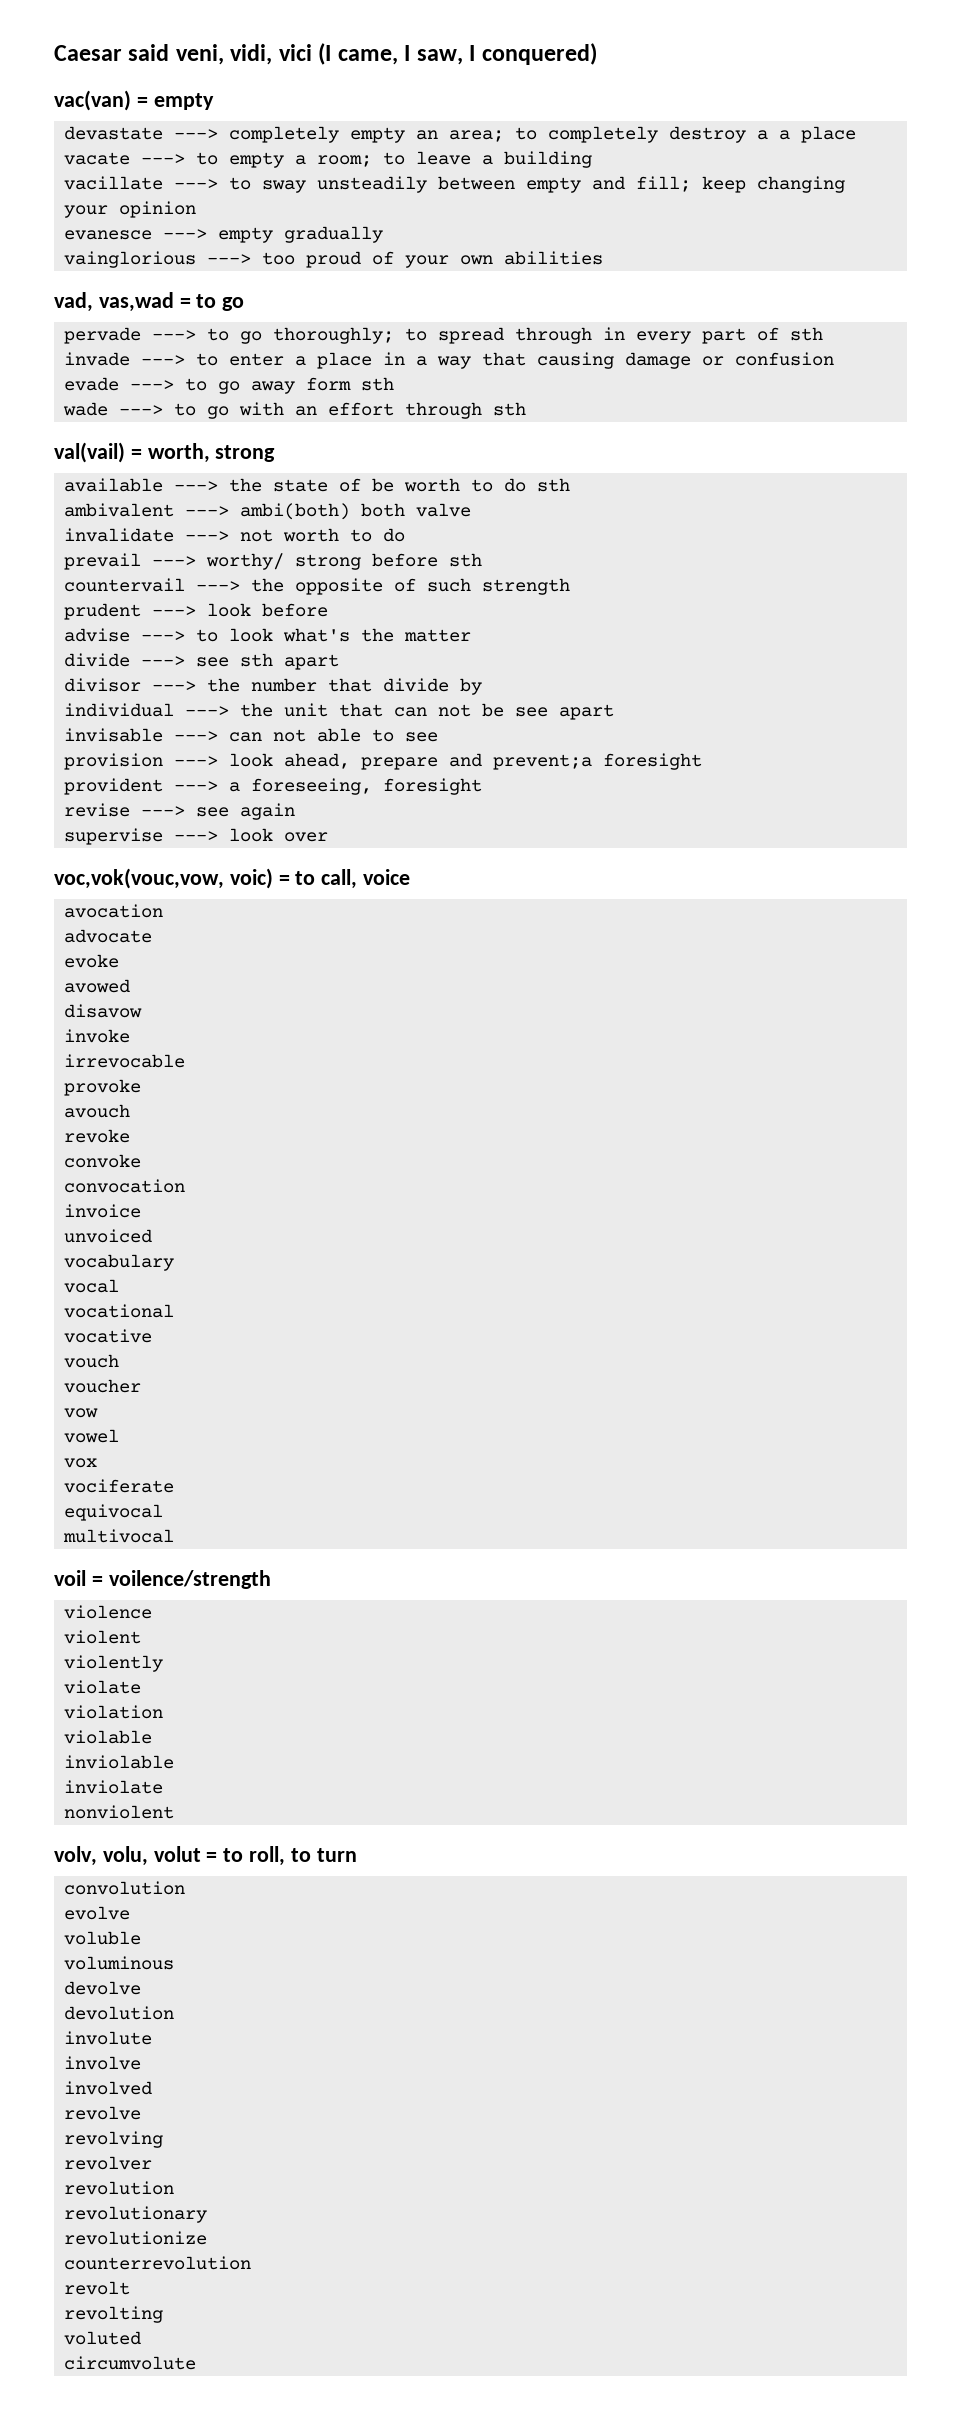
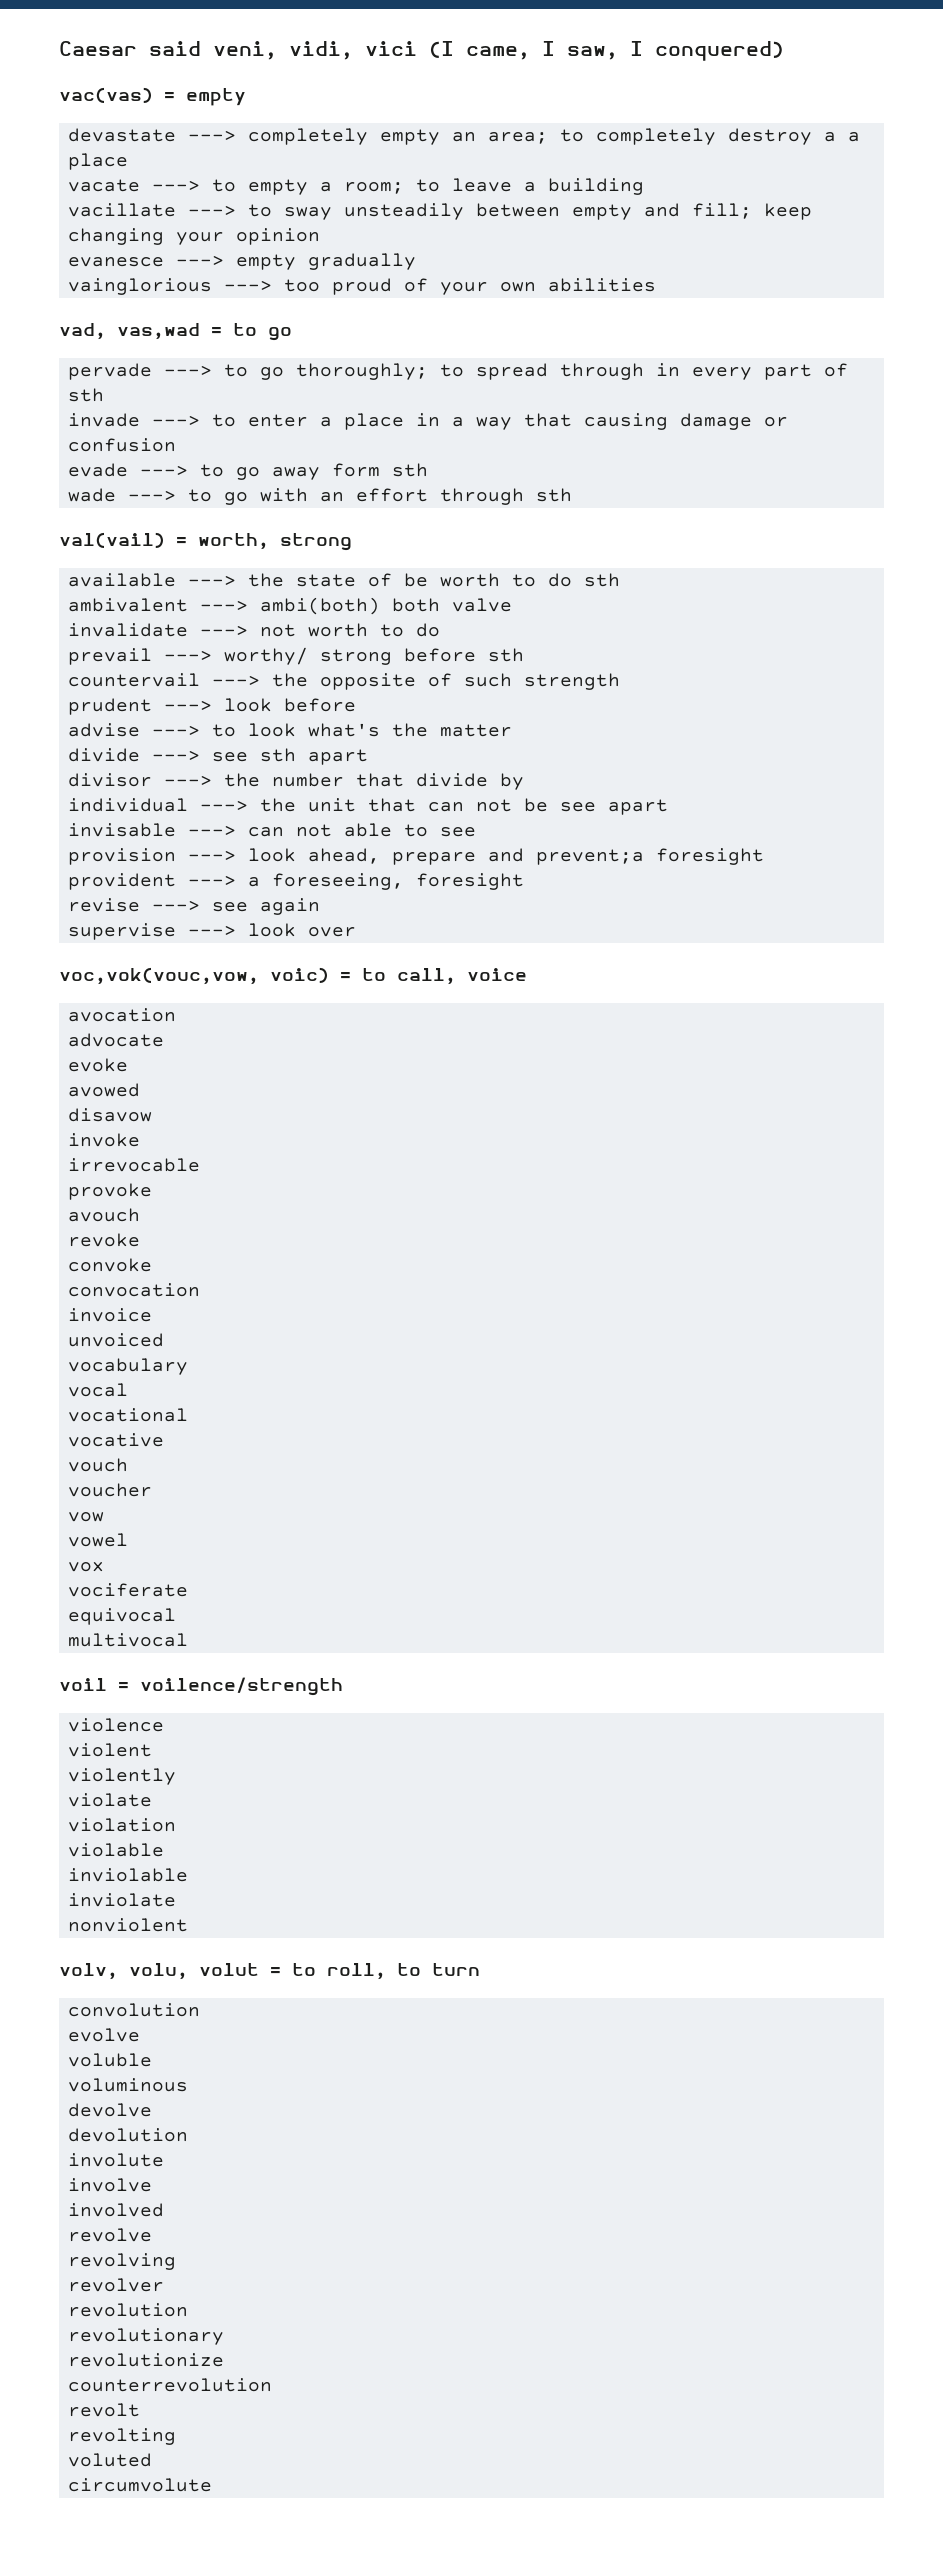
- vac(van) = empty
+ vac(vas) = empty

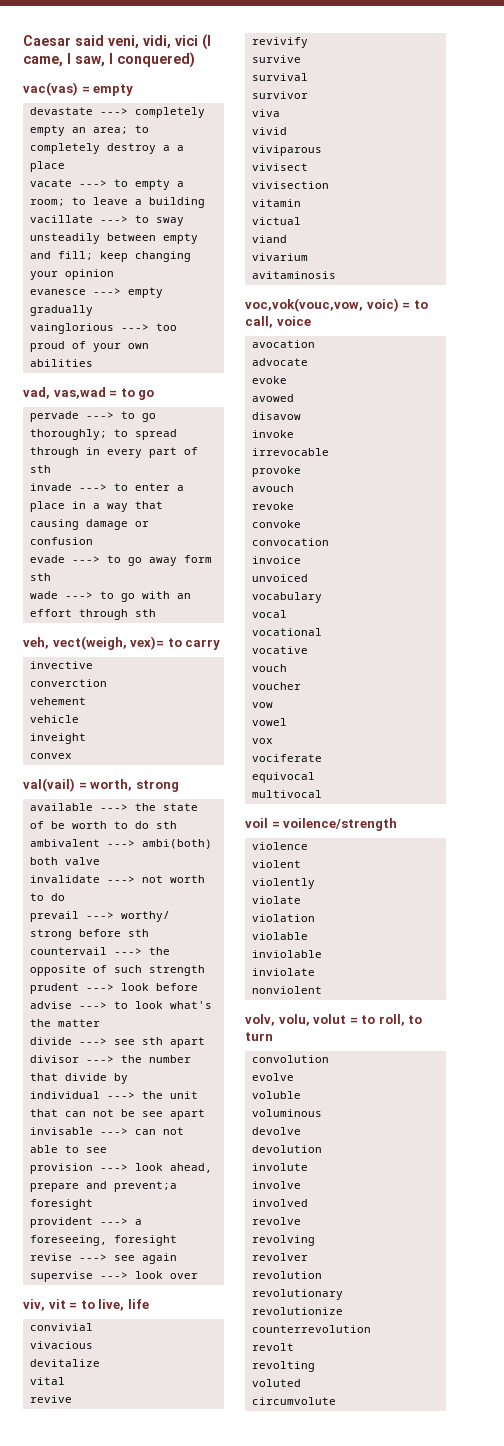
+ veh, vect(weigh, vex)= to carry
+ invective
+ converction
+ vehement
+ vehicle
+ inveight
+ convex
+ viv, vit = to live, life
+ convivial
+ vivacious
+ devitalize
+ vital
+ revive
+ revivify
+ survive
+ survival
+ survivor
+ viva
+ vivid
+ viviparous
+ vivisect
+ vivisection
+ vitamin
+ victual
+ viand
+ vivarium
+ avitaminosis

